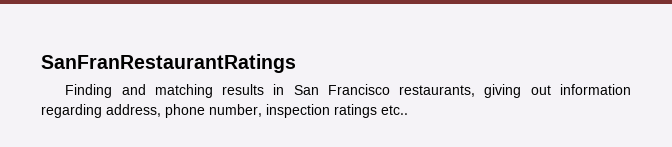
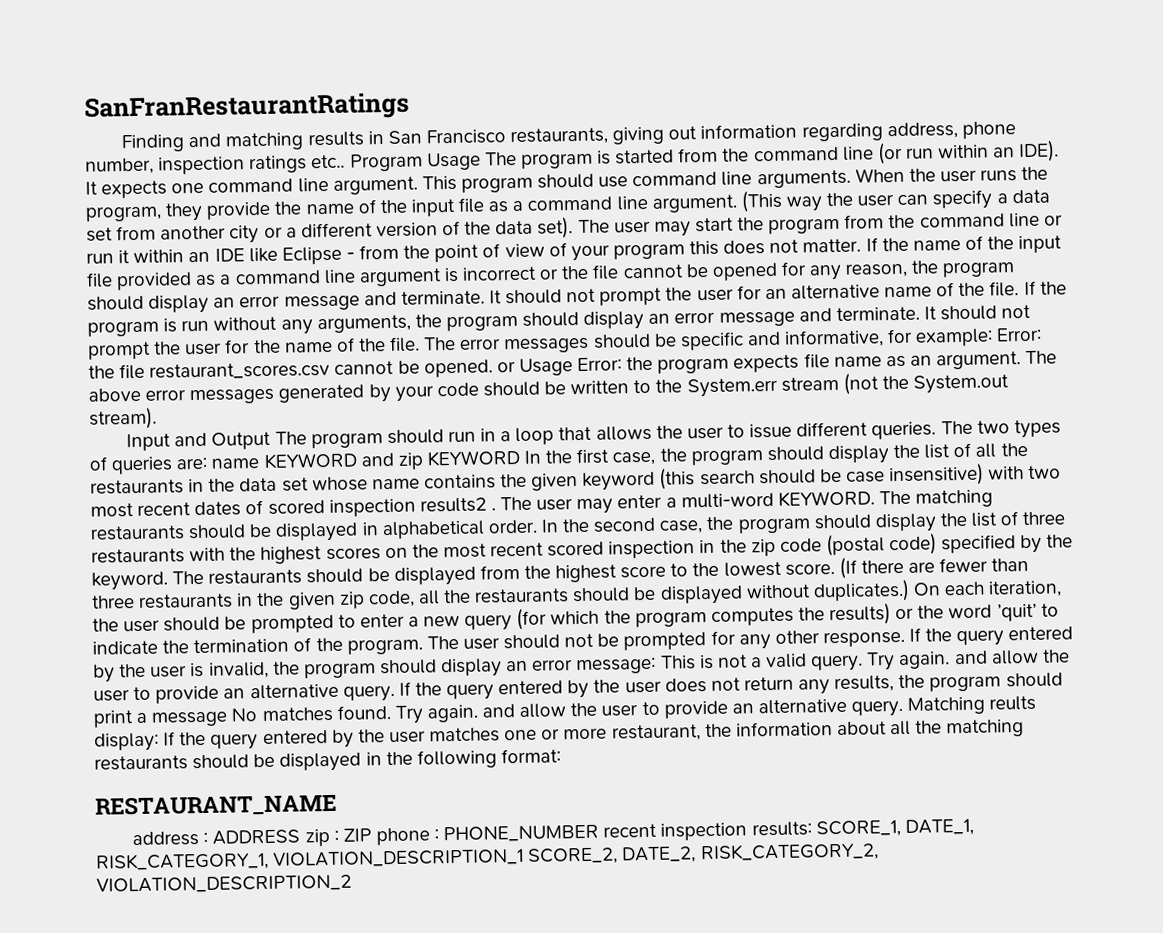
+ Program Usage The program is started from the command line (or run within an IDE). It expects one command line argument. This program should use command line arguments. When the user runs the program, they provide the name of the input file as a command line argument. (This way the user can specify a data set from another city or a different version of the data set). The user may start the program from the command line or run it within an IDE like Eclipse - from the point of view of your program this does not matter. If the name of the input file provided as a command line argument is incorrect or the file cannot be opened for any reason, the program should display an error message and terminate. It should not prompt the user for an alternative name of the file. If the program is run without any arguments, the program should display an error message and terminate. It should not prompt the user for the name of the file. The error messages should be specific and informative, for example: Error: the file restaurant_scores.csv cannot be opened. or Usage Error: the program expects file name as an argument. The above error messages generated by your code should be written to the System.err stream (not the System.out stream).
+ Input and Output The program should run in a loop that allows the user to issue different queries. The two types of queries are: name KEYWORD and zip KEYWORD In the first case, the program should display the list of all the restaurants in the data set whose name contains the given keyword (this search should be case insensitive) with two most recent dates of scored inspection results2 . The user may enter a multi-word KEYWORD. The matching restaurants should be displayed in alphabetical order. In the second case, the program should display the list of three restaurants with the highest scores on the most recent scored inspection in the zip code (postal code) specified by the keyword. The restaurants should be displayed from the highest score to the lowest score. (If there are fewer than three restaurants in the given zip code, all the restaurants should be displayed without duplicates.) On each iteration, the user should be prompted to enter a new query (for which the program computes the results) or the word ’quit’ to indicate the termination of the program. The user should not be prompted for any other response. If the query entered by the user is invalid, the program should display an error message: This is not a valid query. Try again. and allow the user to provide an alternative query. If the query entered by the user does not return any results, the program should print a message No matches found. Try again. and allow the user to provide an alternative query. Matching reults display: If the query entered by the user matches one or more restaurant, the information about all the matching restaurants should be displayed in the following format:
+ RESTAURANT_NAME
+ address : ADDRESS zip : ZIP phone : PHONE_NUMBER recent inspection results: SCORE_1, DATE_1, RISK_CATEGORY_1, VIOLATION_DESCRIPTION_1 SCORE_2, DATE_2, RISK_CATEGORY_2, VIOLATION_DESCRIPTION_2

